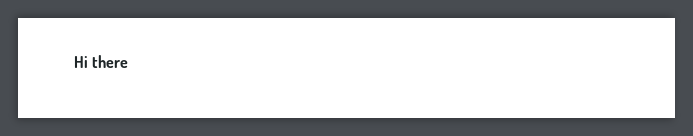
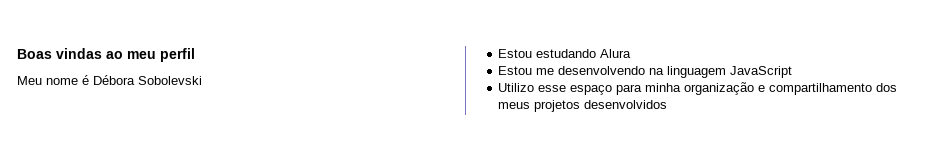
- Hi there
+ Boas vindas ao meu perfil
+ Meu nome é Débora Sobolevski
+ Estou estudando Alura
+ Estou me desenvolvendo na linguagem JavaScript
+ Utilizo esse espaço para minha organização e compartilhamento dos meus projetos desenvolvidos

